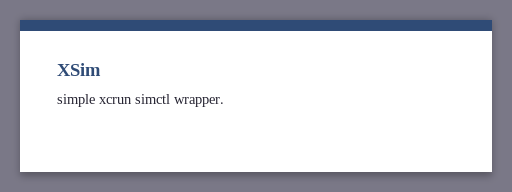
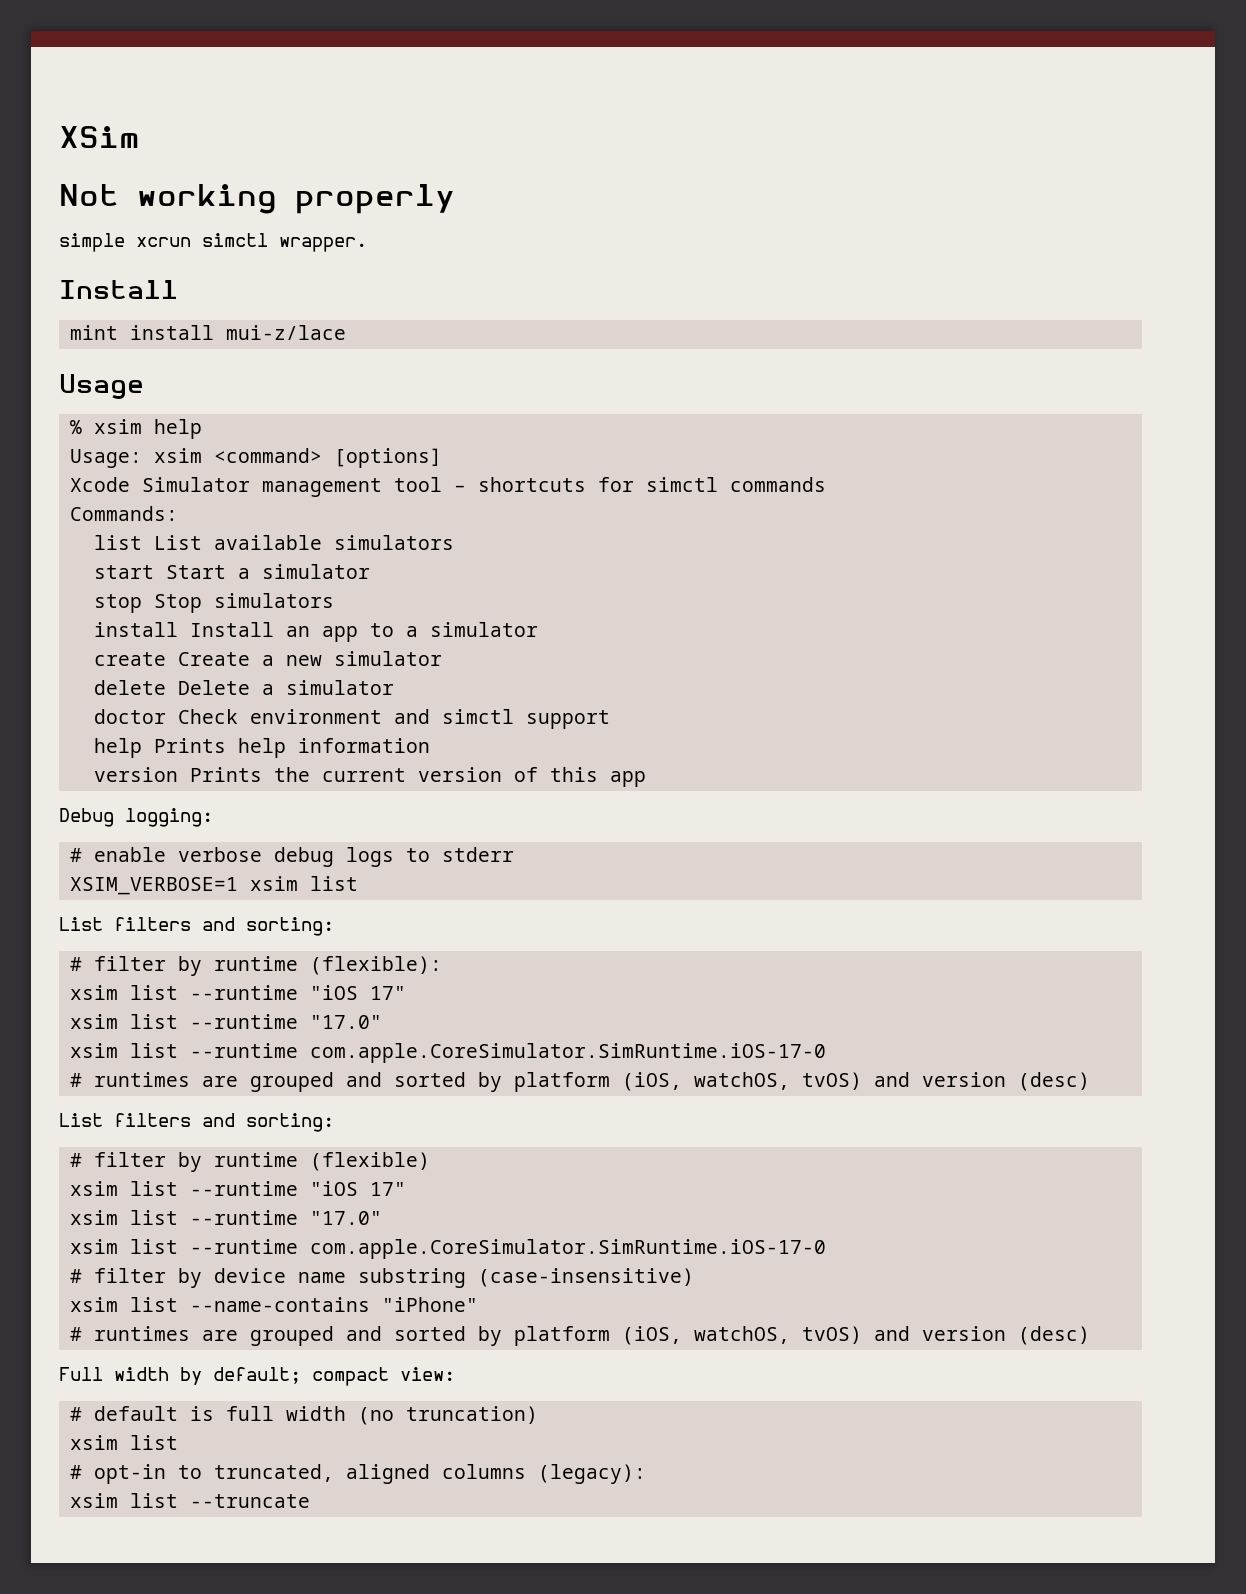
+ Not working properly
  simple xcrun simctl wrapper.
+ Install
+ mint install mui-z/lace
+ Usage
+ % xsim help
+ Usage: xsim <command> [options]
+ Xcode Simulator management tool – shortcuts for simctl commands
+ Commands:
+ list List available simulators
+ start Start a simulator
+ stop Stop simulators
+ install Install an app to a simulator
+ create Create a new simulator
+ delete Delete a simulator
+ doctor Check environment and simctl support
+ help Prints help information
+ version Prints the current version of this app
+ Debug logging:
+ # enable verbose debug logs to stderr
+ XSIM_VERBOSE=1 xsim list
+ List filters and sorting:
+ # filter by runtime (flexible):
+ xsim list --runtime "iOS 17"
+ xsim list --runtime "17.0"
+ xsim list --runtime com.apple.CoreSimulator.SimRuntime.iOS-17-0
+ # runtimes are grouped and sorted by platform (iOS, watchOS, tvOS) and version (desc)
+ List filters and sorting:
+ # filter by runtime (flexible)
+ xsim list --runtime "iOS 17"
+ xsim list --runtime "17.0"
+ xsim list --runtime com.apple.CoreSimulator.SimRuntime.iOS-17-0
+ # filter by device name substring (case-insensitive)
+ xsim list --name-contains "iPhone"
+ # runtimes are grouped and sorted by platform (iOS, watchOS, tvOS) and version (desc)
+ Full width by default; compact view:
+ # default is full width (no truncation)
+ xsim list
+ # opt-in to truncated, aligned columns (legacy):
+ xsim list --truncate

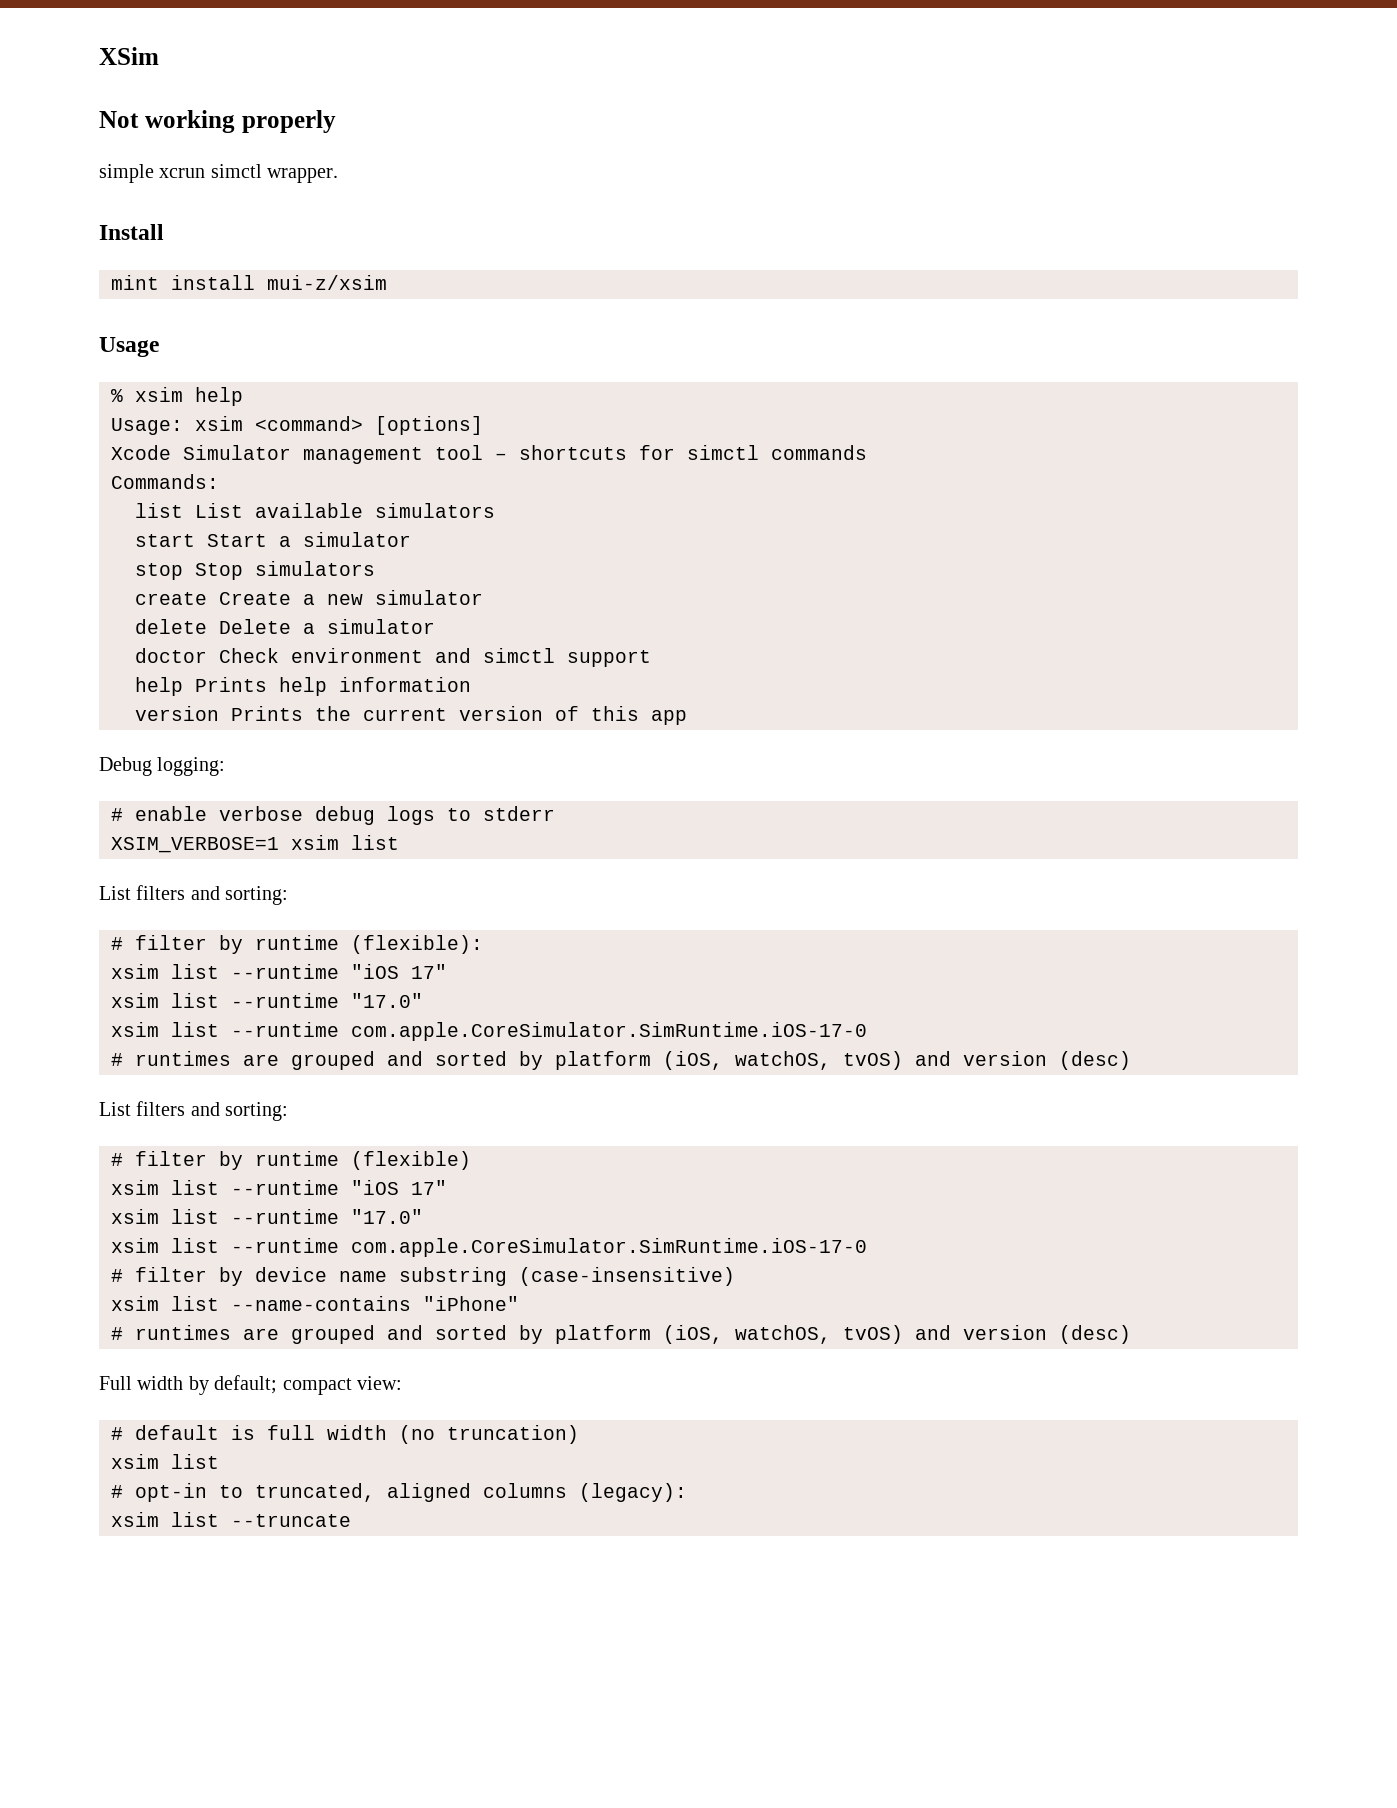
- mint install mui-z/lace
+ mint install mui-z/xsim
- install Install an app to a simulator

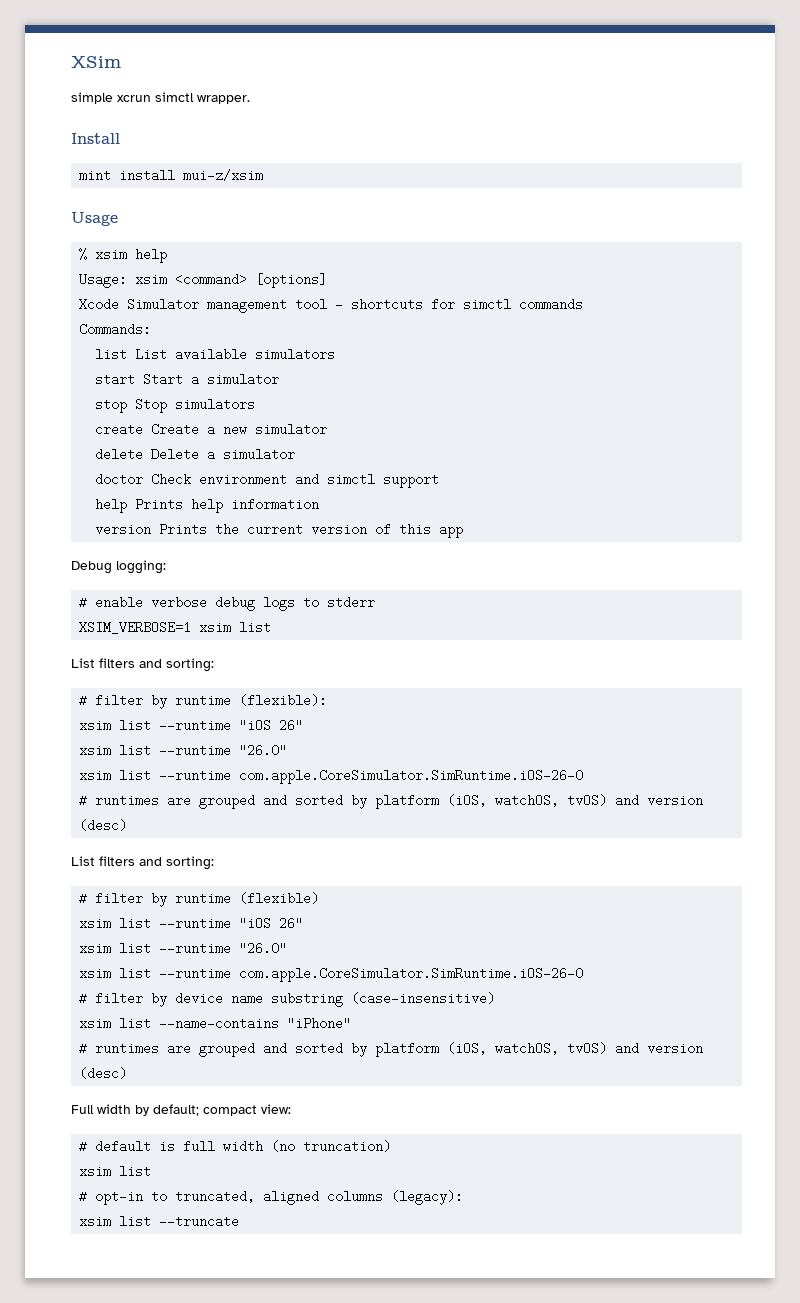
- Not working properly
  # filter by runtime (flexible):
- xsim list --runtime "iOS 17"
- xsim list --runtime "17.0"
- xsim list --runtime com.apple.CoreSimulator.SimRuntime.iOS-17-0
+ xsim list --runtime "iOS 26"
+ xsim list --runtime "26.0"
+ xsim list --runtime com.apple.CoreSimulator.SimRuntime.iOS-26-0
  # filter by runtime (flexible)
- xsim list --runtime "iOS 17"
- xsim list --runtime "17.0"
- xsim list --runtime com.apple.CoreSimulator.SimRuntime.iOS-17-0
+ xsim list --runtime "iOS 26"
+ xsim list --runtime "26.0"
+ xsim list --runtime com.apple.CoreSimulator.SimRuntime.iOS-26-0

